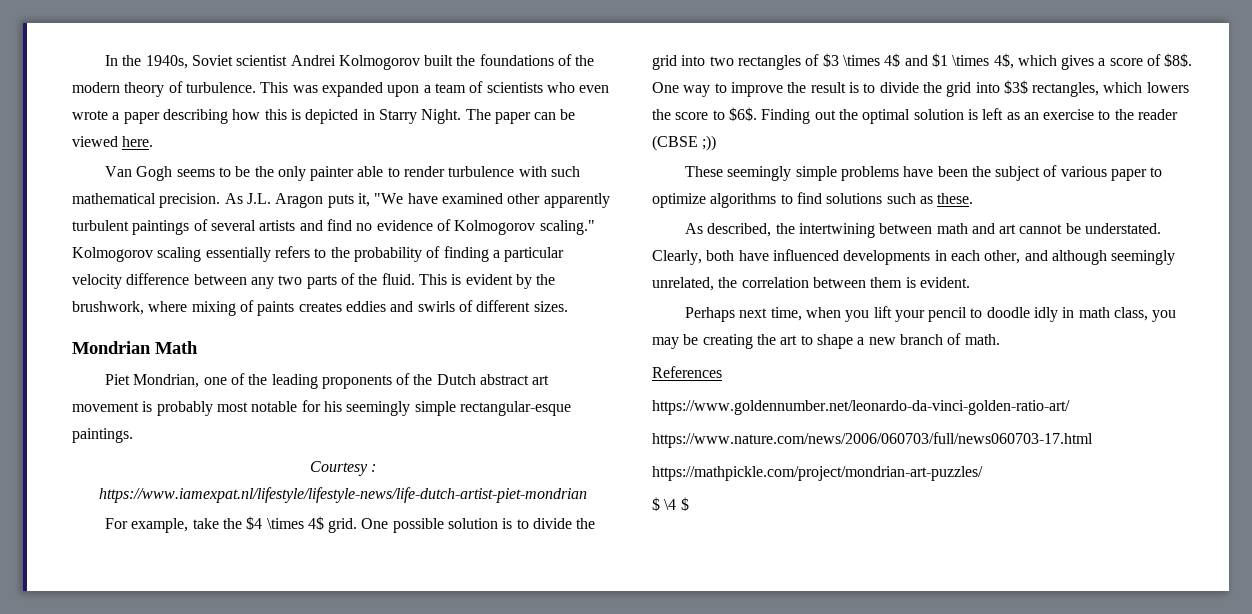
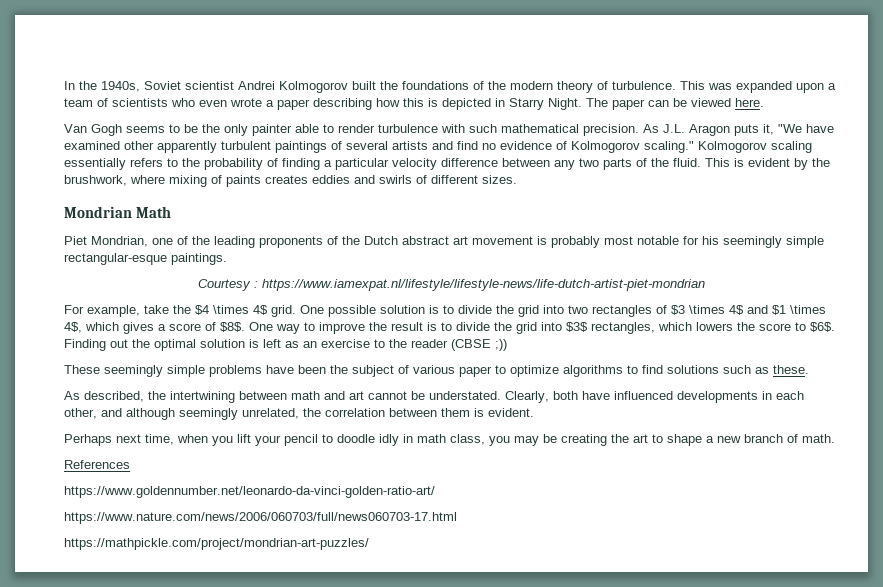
- $ \4 $

